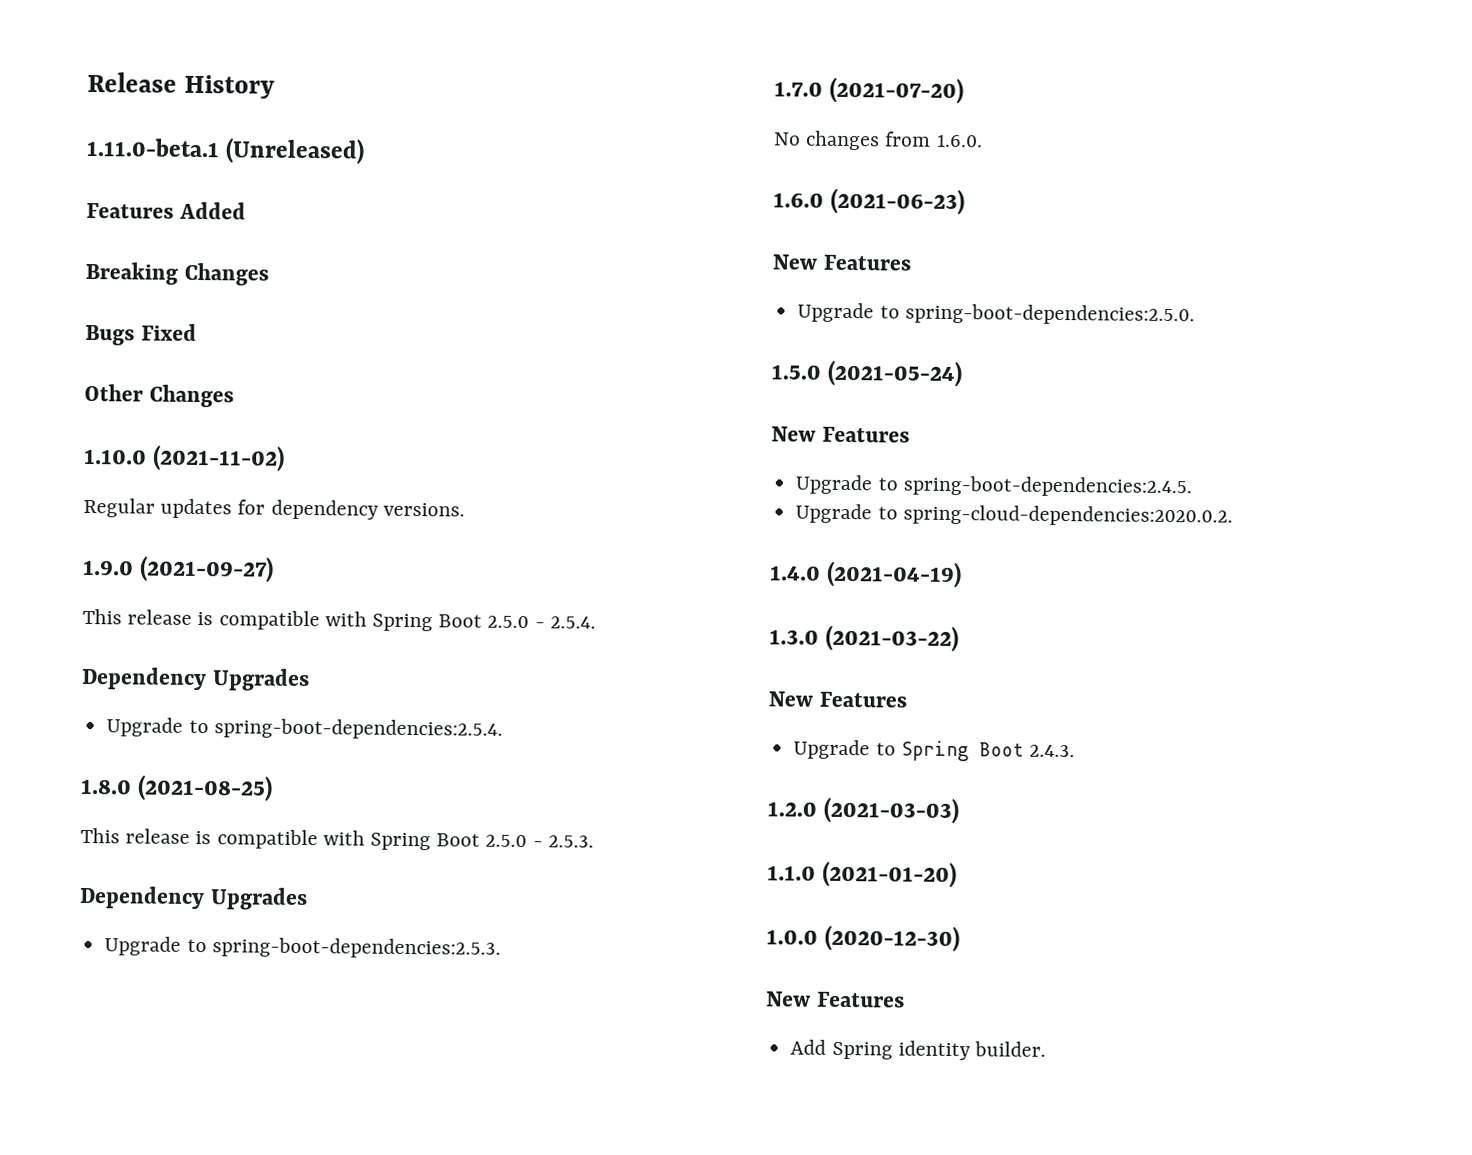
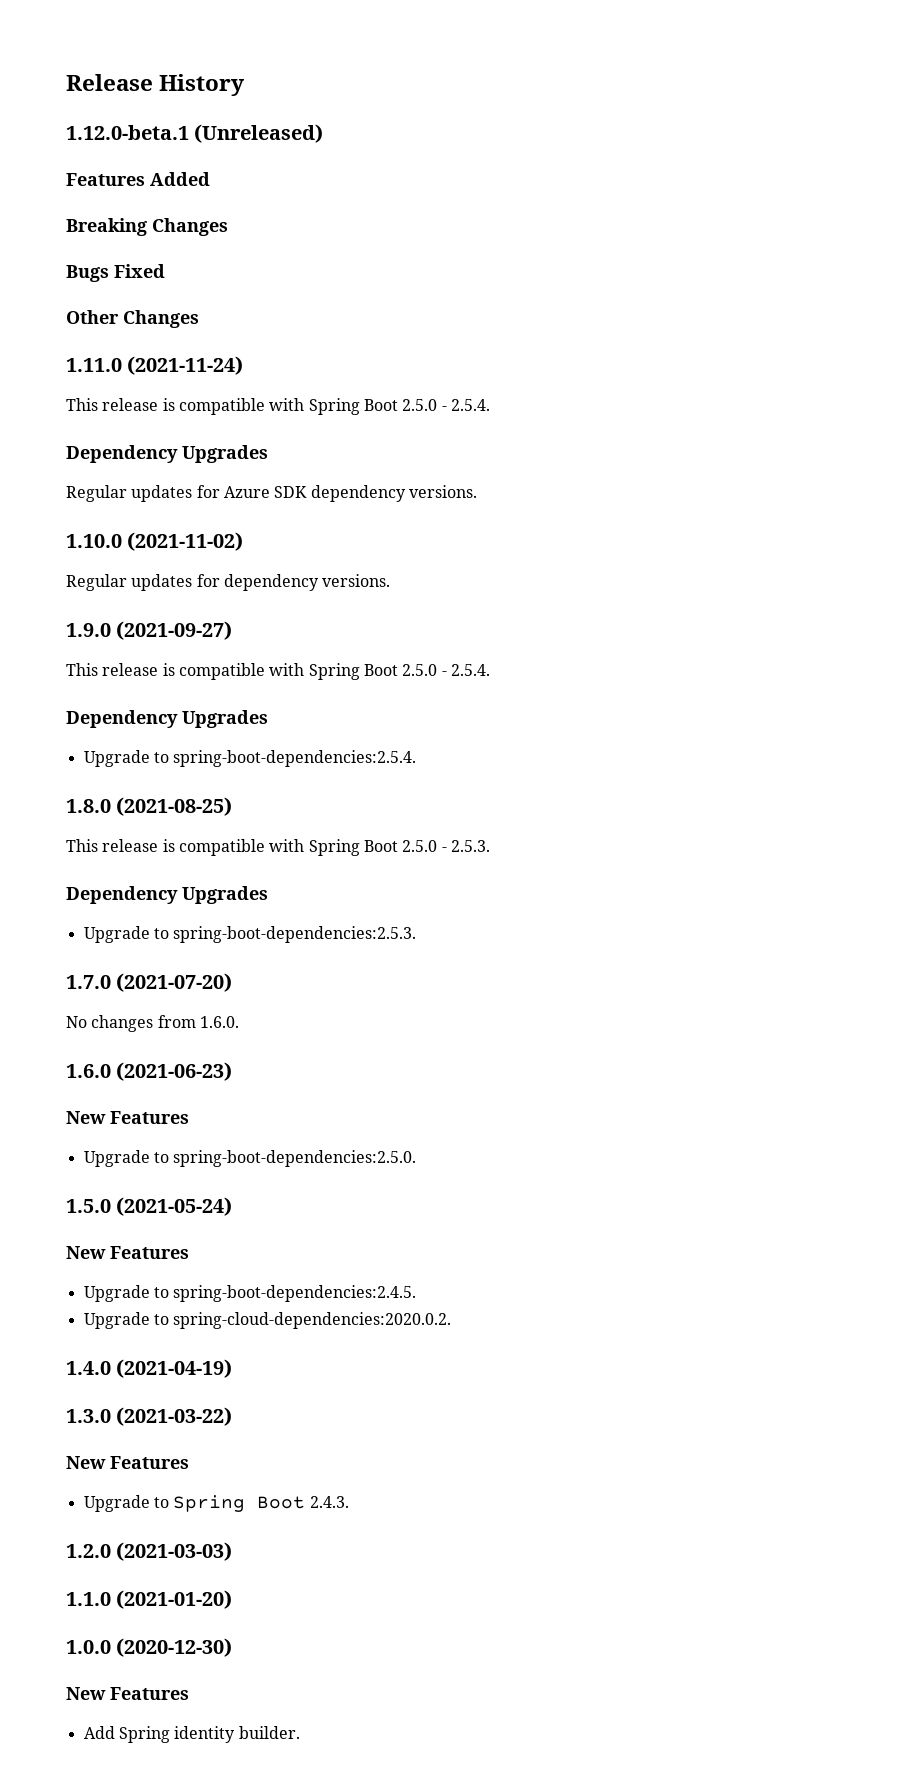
- 1.11.0-beta.1 (Unreleased)
+ 1.12.0-beta.1 (Unreleased)
+ 1.11.0 (2021-11-24)
+ This release is compatible with Spring Boot 2.5.0 - 2.5.4.
+ Dependency Upgrades
+ Regular updates for Azure SDK dependency versions.

